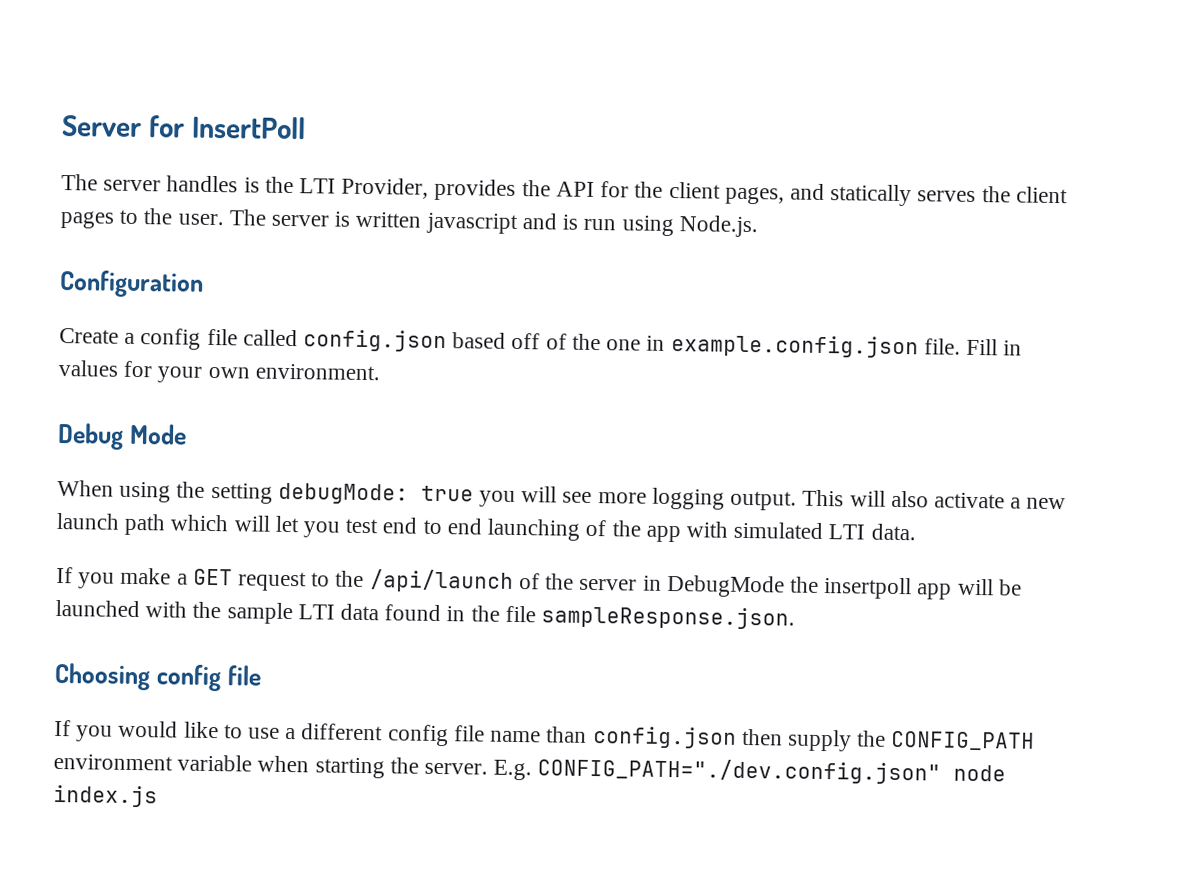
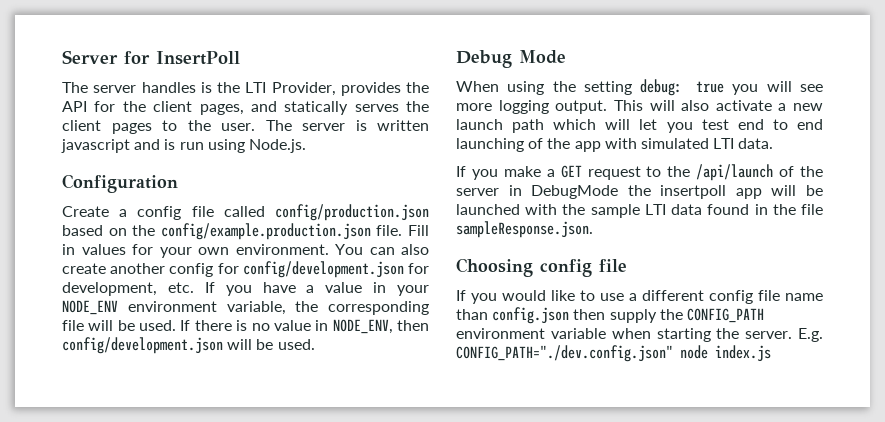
- Create a config file called config.json based off of the one in example.config.json file.
+ Create a config file called config/production.json based on the config/example.production.json file.
+ You can also create another config for config/development.json for development, etc. If you have a value in your NODE_ENV environment variable, the corresponding file will be used. If there is no value in NODE_ENV, then config/development.json will be used.
- When using the setting debugMode: true you will see more logging output.
+ When using the setting debug: true you will see more logging output.

